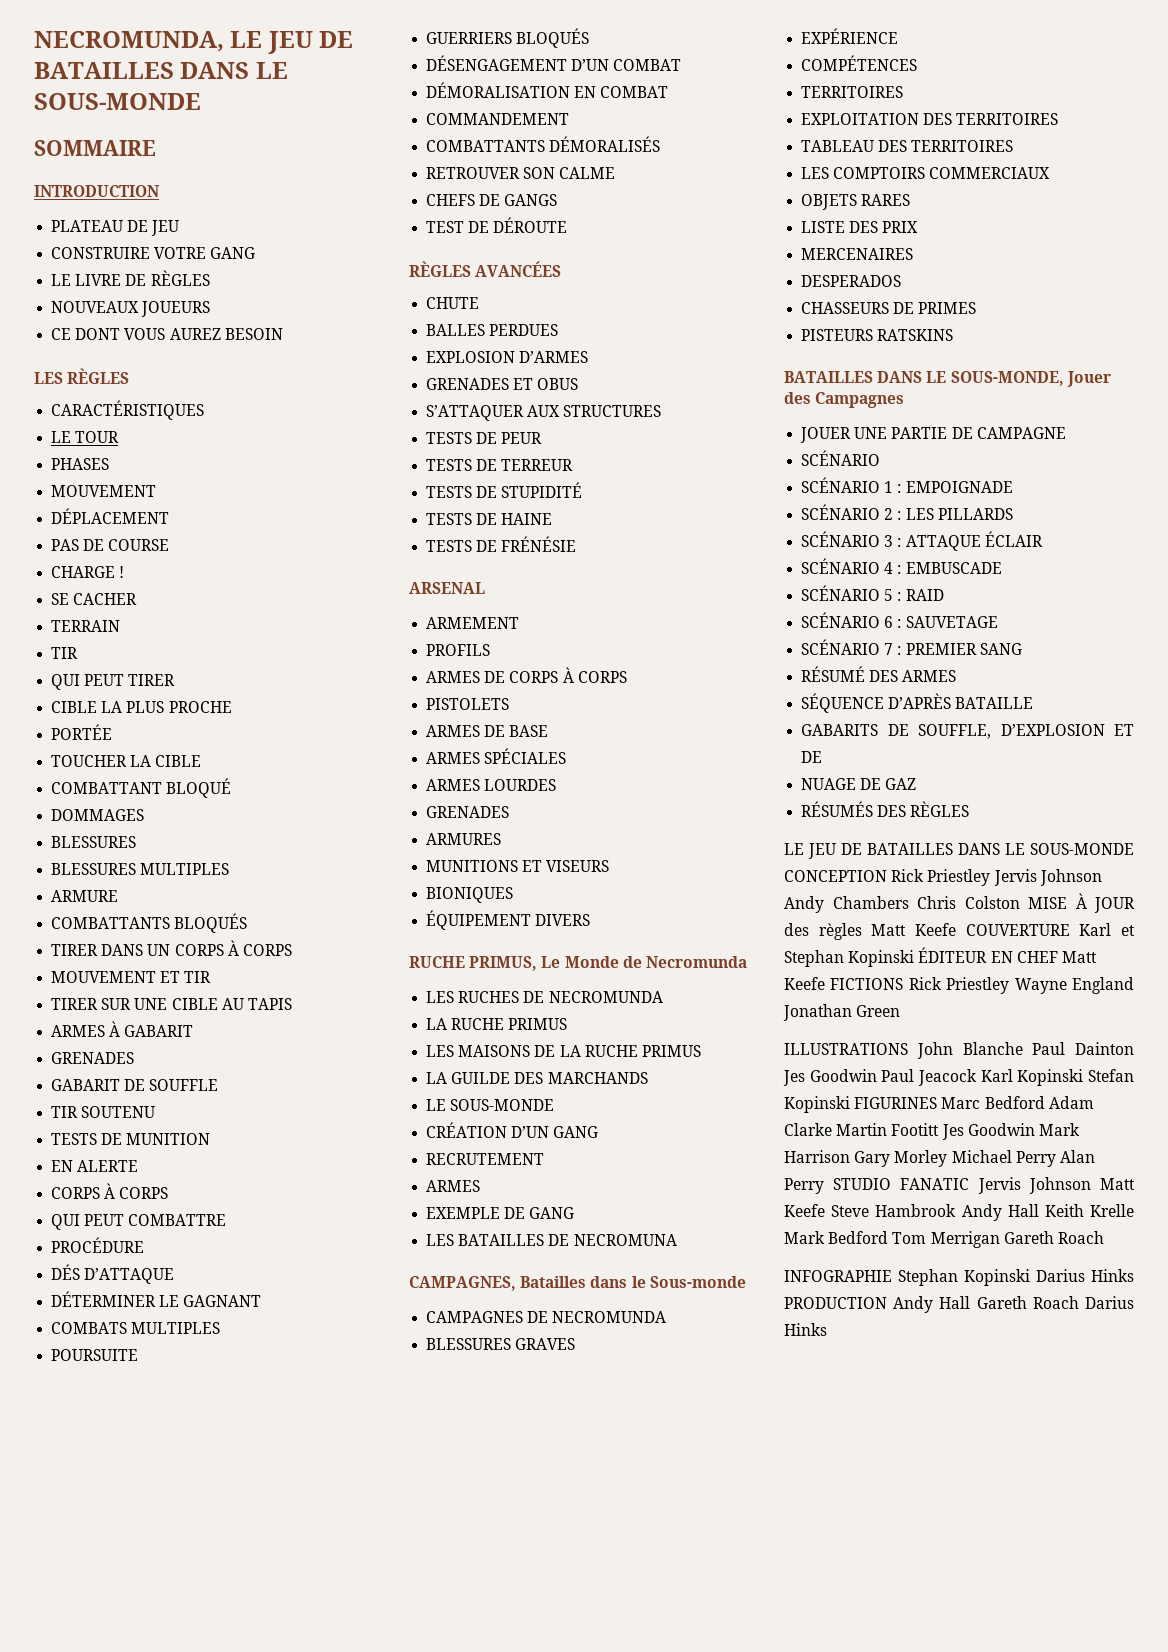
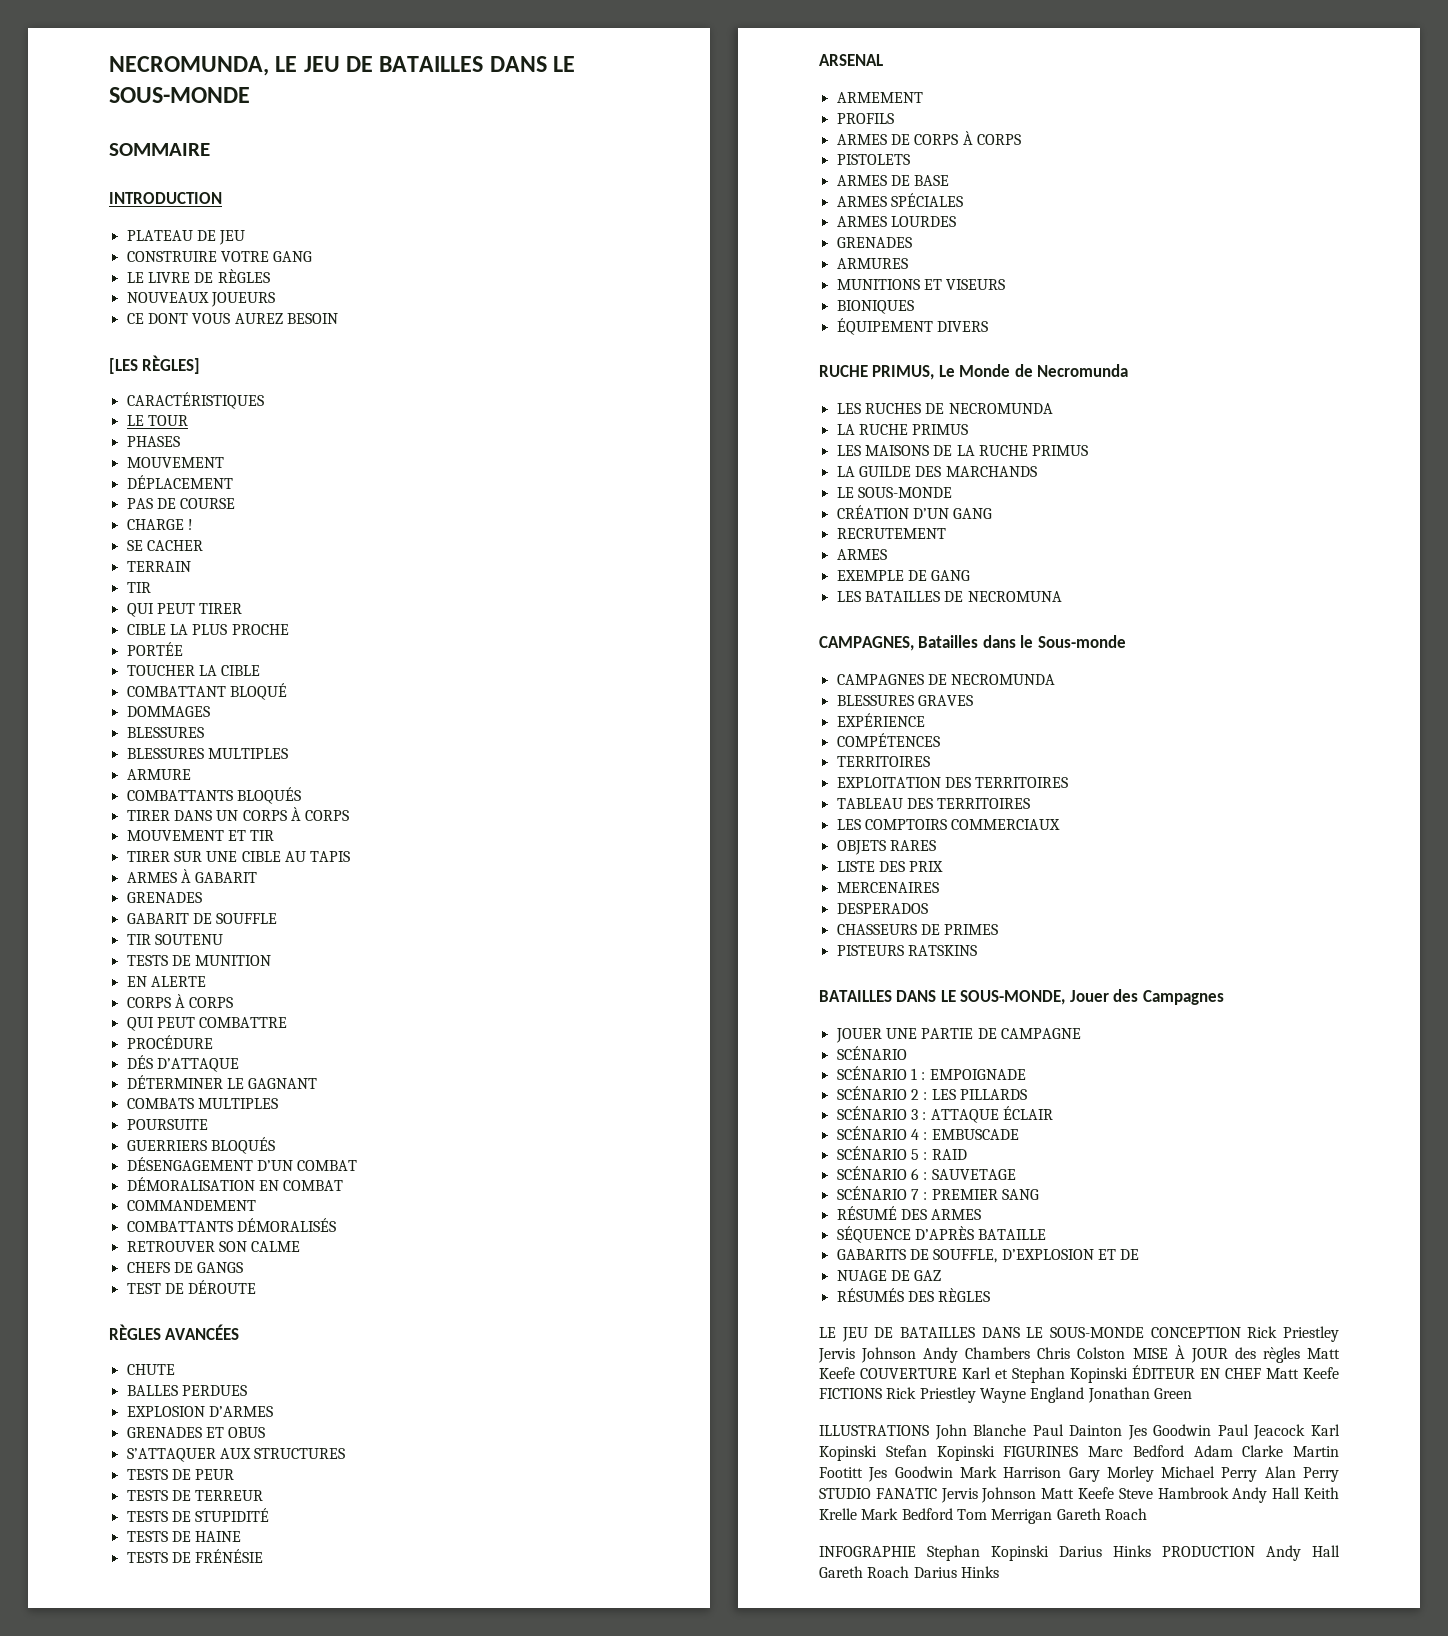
- LES RÈGLES
+ [LES RÈGLES]

